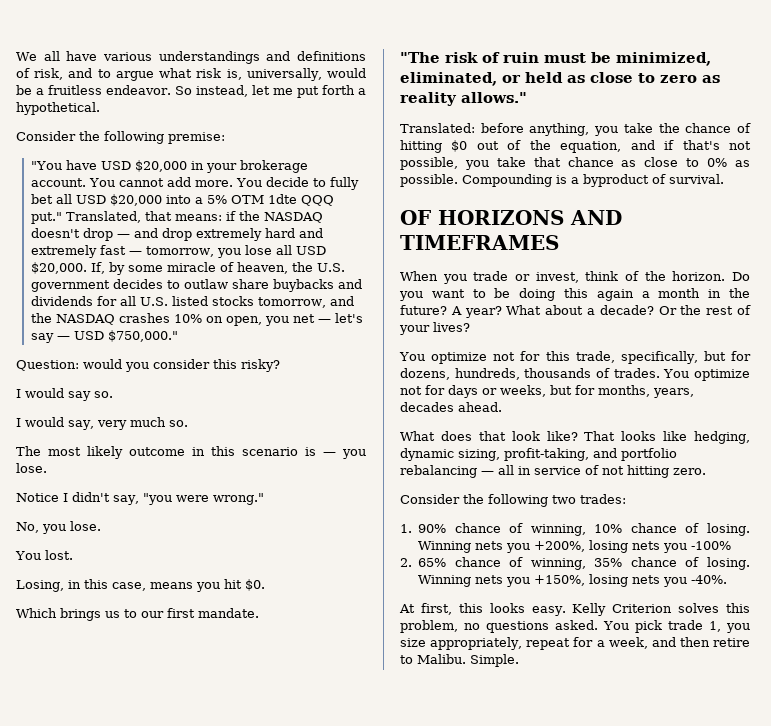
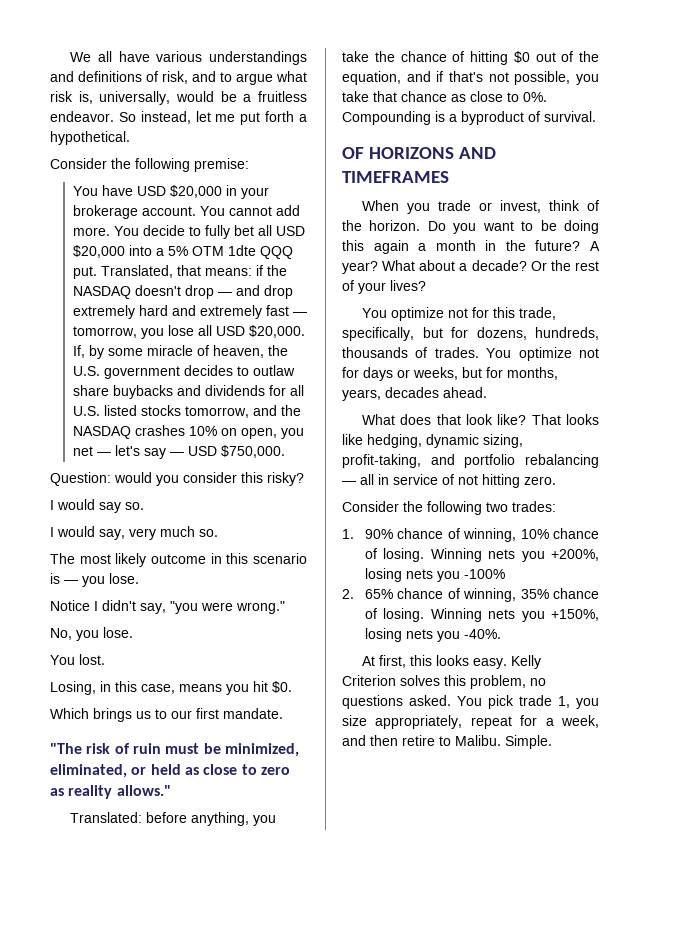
- "You have USD $20,000 in your brokerage account.
+ You have USD $20,000 in your brokerage account.
- You decide to fully bet all USD $20,000 into a 5% OTM 1dte QQQ put."
+ You decide to fully bet all USD $20,000 into a 5% OTM 1dte QQQ put.
- If, by some miracle of heaven, the U.S. government decides to outlaw share buybacks and dividends for all U.S. listed stocks tomorrow, and the NASDAQ crashes 10% on open, you net — let's say — USD $750,000."
+ If, by some miracle of heaven, the U.S. government decides to outlaw share buybacks and dividends for all U.S. listed stocks tomorrow, and the NASDAQ crashes 10% on open, you net — let's say — USD $750,000.
- Translated: before anything, you take the chance of hitting $0 out of the equation, and if that's not possible, you take that chance as close to 0% as possible.
+ Translated: before anything, you take the chance of hitting $0 out of the equation, and if that's not possible, you take that chance as close to 0%.

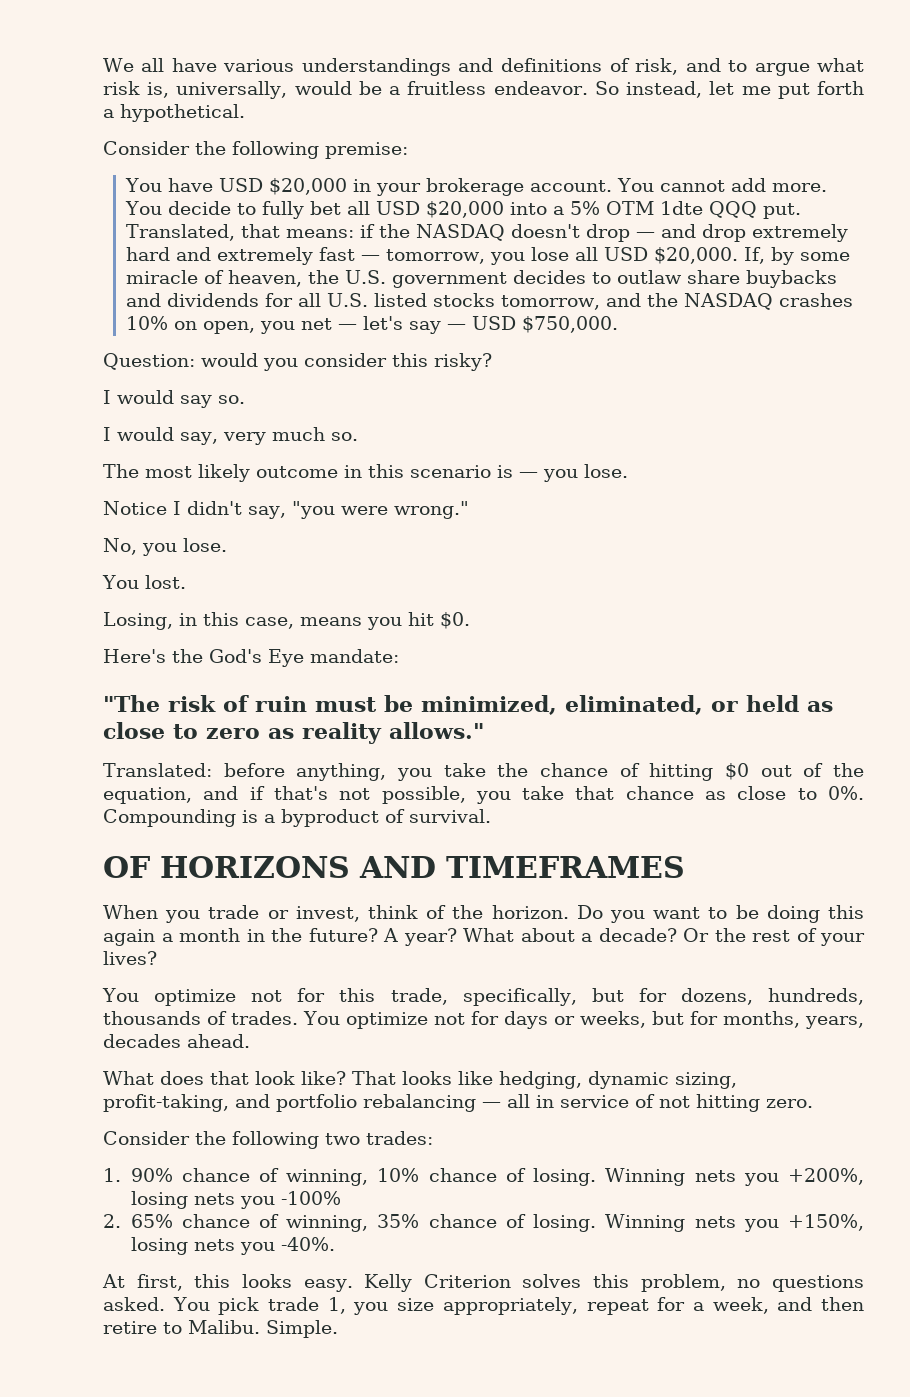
- Which brings us to our first mandate.
+ Here's the God's Eye mandate:

